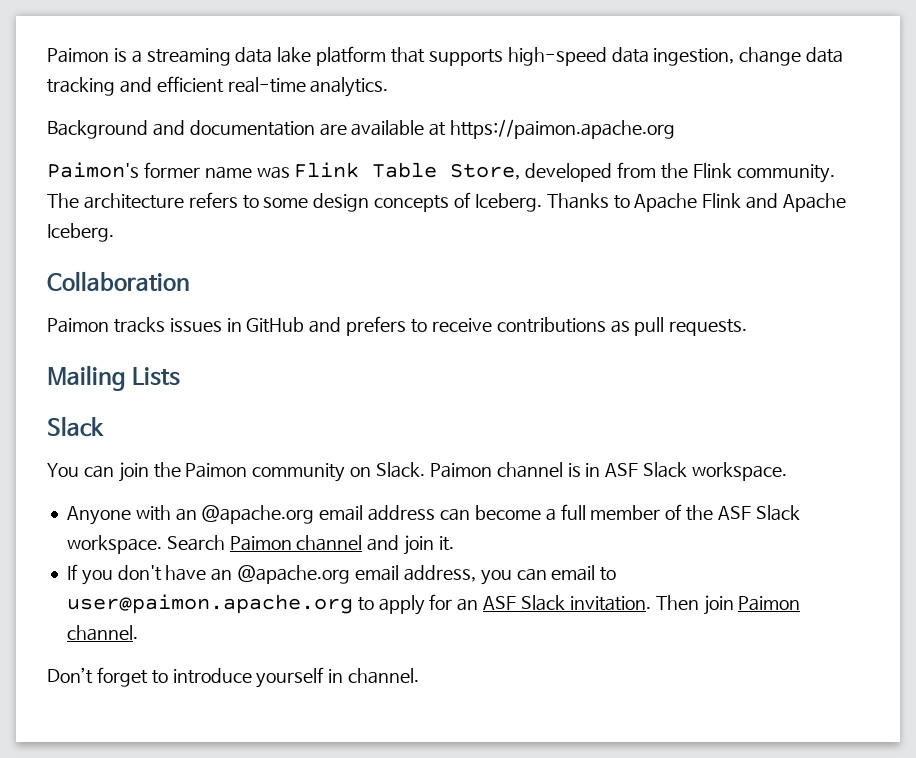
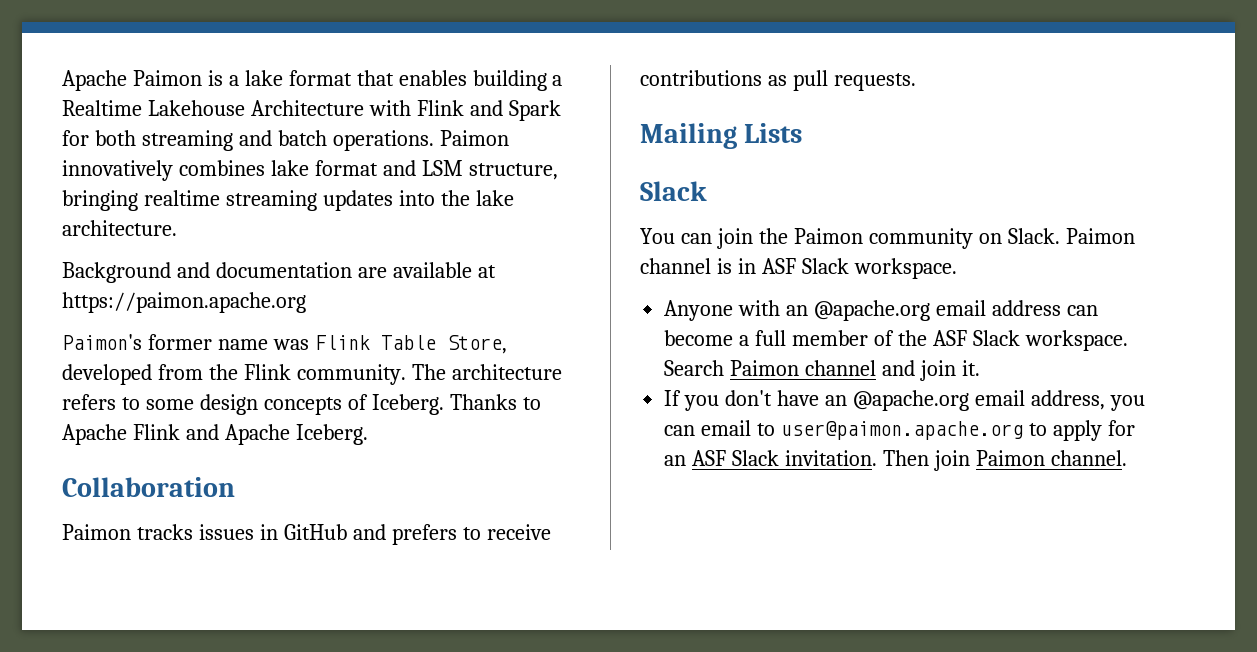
- Paimon is a streaming data lake platform that supports high-speed data ingestion, change data tracking and efficient real-time analytics.
+ Apache Paimon is a lake format that enables building a Realtime Lakehouse Architecture with Flink and Spark for both streaming and batch operations. Paimon innovatively combines lake format and LSM structure, bringing realtime streaming updates into the lake architecture.
- Don’t forget to introduce yourself in channel.

